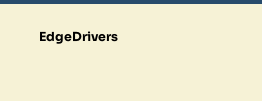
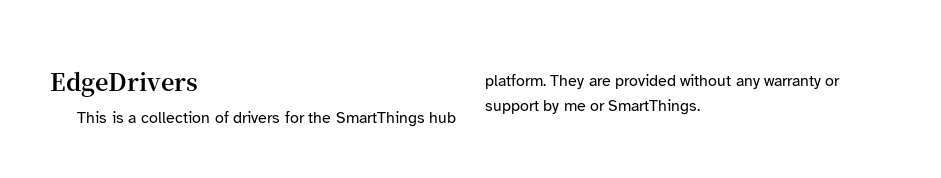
+ This is a collection of drivers for the SmartThings hub platform. They are provided without any warranty or support by me or SmartThings.

